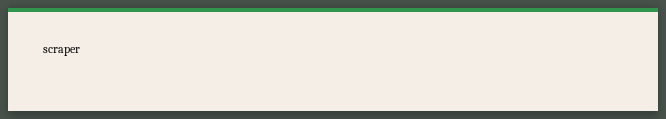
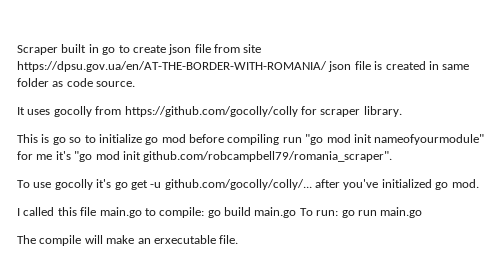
- scraper
+ Scraper built in go to create json file from site https://dpsu.gov.ua/en/AT-THE-BORDER-WITH-ROMANIA/ json file is created in same folder as code source.
+ It uses gocolly from https://github.com/gocolly/colly for scraper library.
+ This is go so to initialize go mod before compiling run "go mod init nameofyourmodule" for me it's "go mod init github.com/robcampbell79/romania_scraper".
+ To use gocolly it's go get -u github.com/gocolly/colly/... after you've initialized go mod.
+ I called this file main.go to compile: go build main.go To run: go run main.go
+ The compile will make an erxecutable file.

